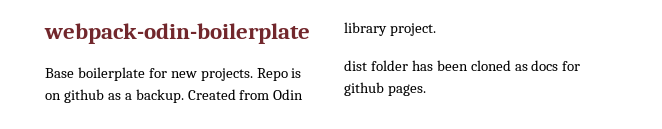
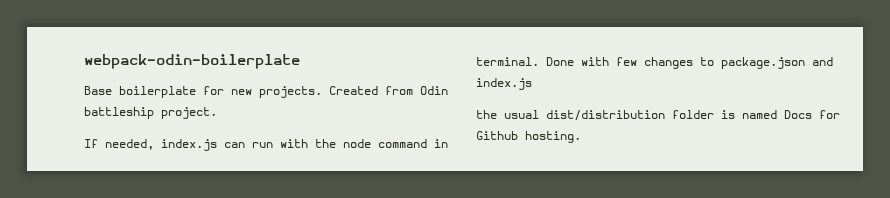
- Repo is on github as a backup.
- Created from Odin library project.
+ Created from Odin battleship project.
- dist folder has been cloned as docs for github pages.
+ If needed, index.js can run with the node command in terminal. Done with few changes to package.json and index.js
+ the usual dist/distribution folder is named Docs for Github hosting.

